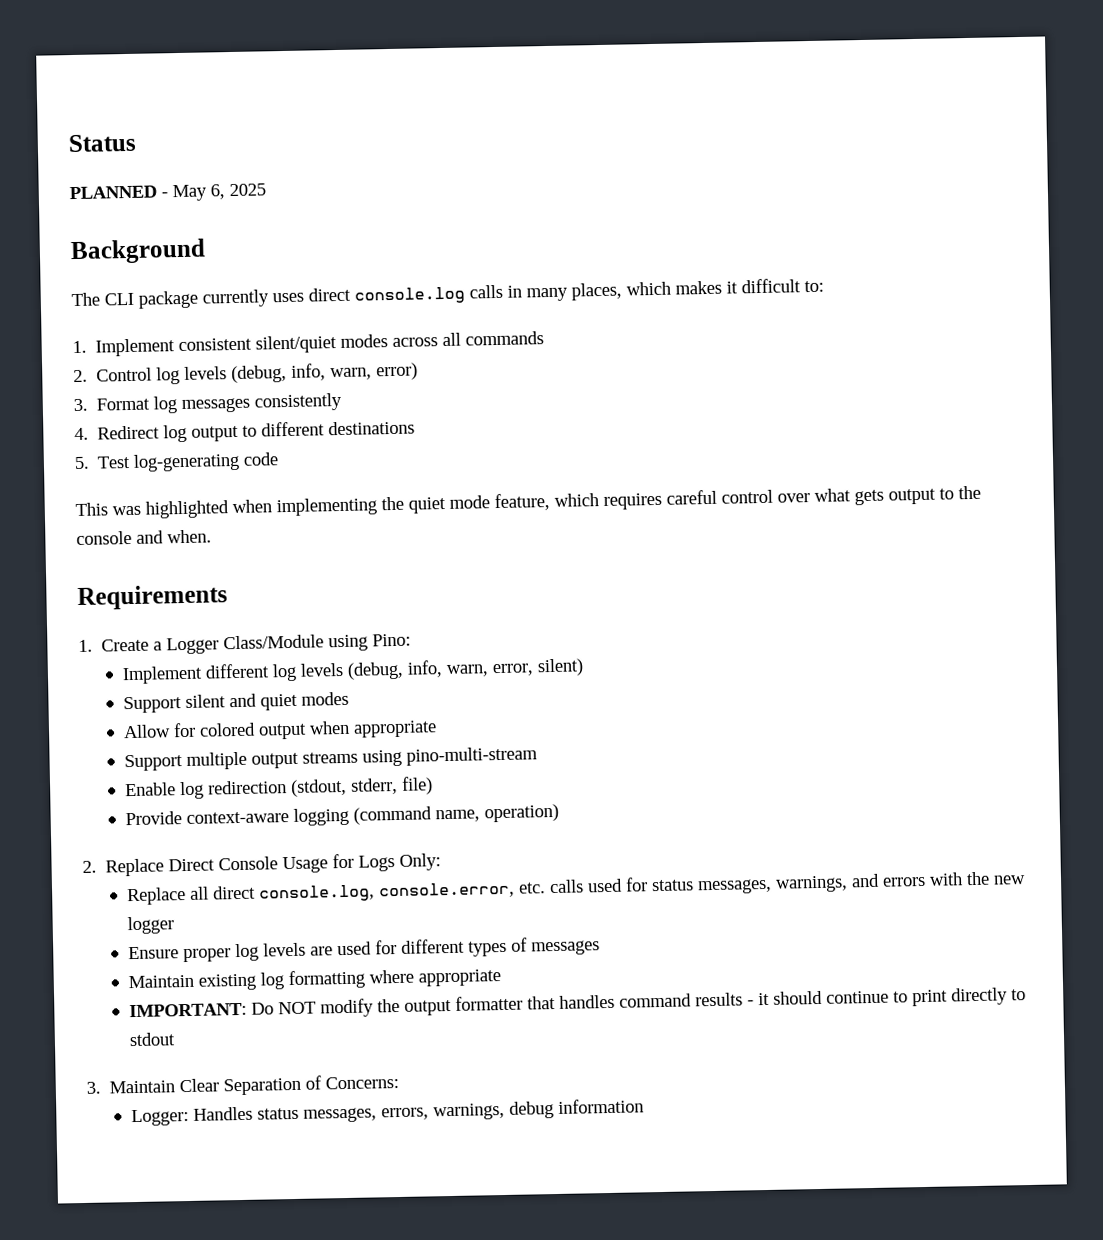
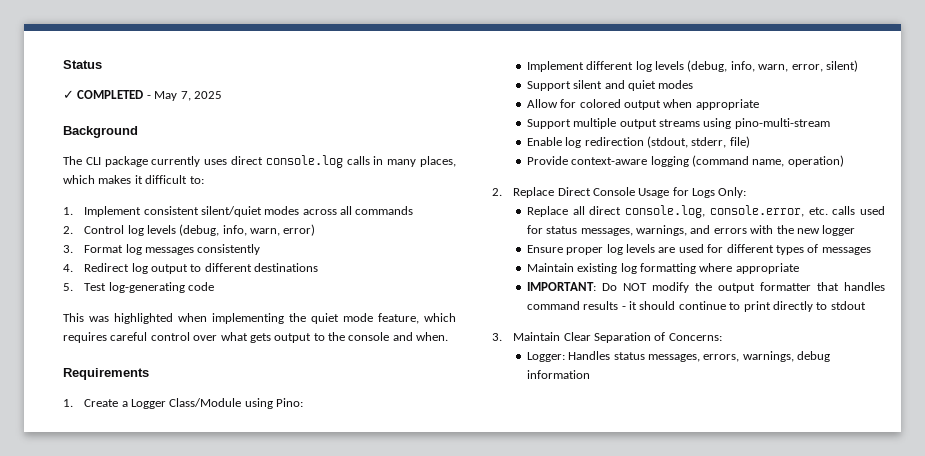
- PLANNED - May 6, 2025
+ ✓ COMPLETED - May 7, 2025

